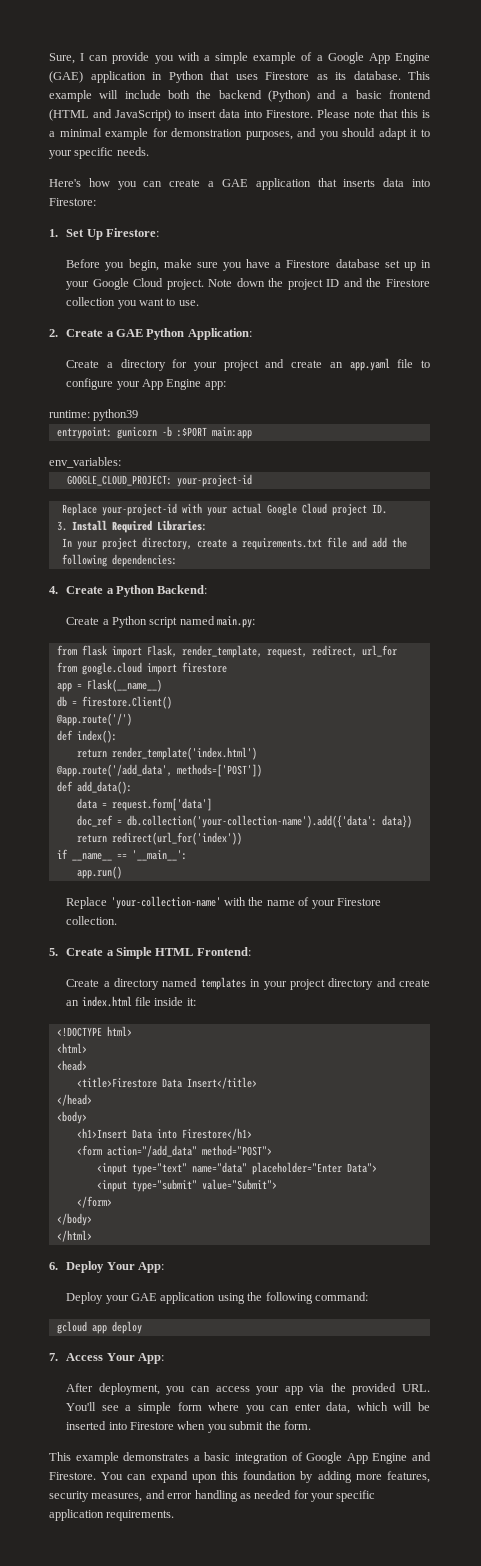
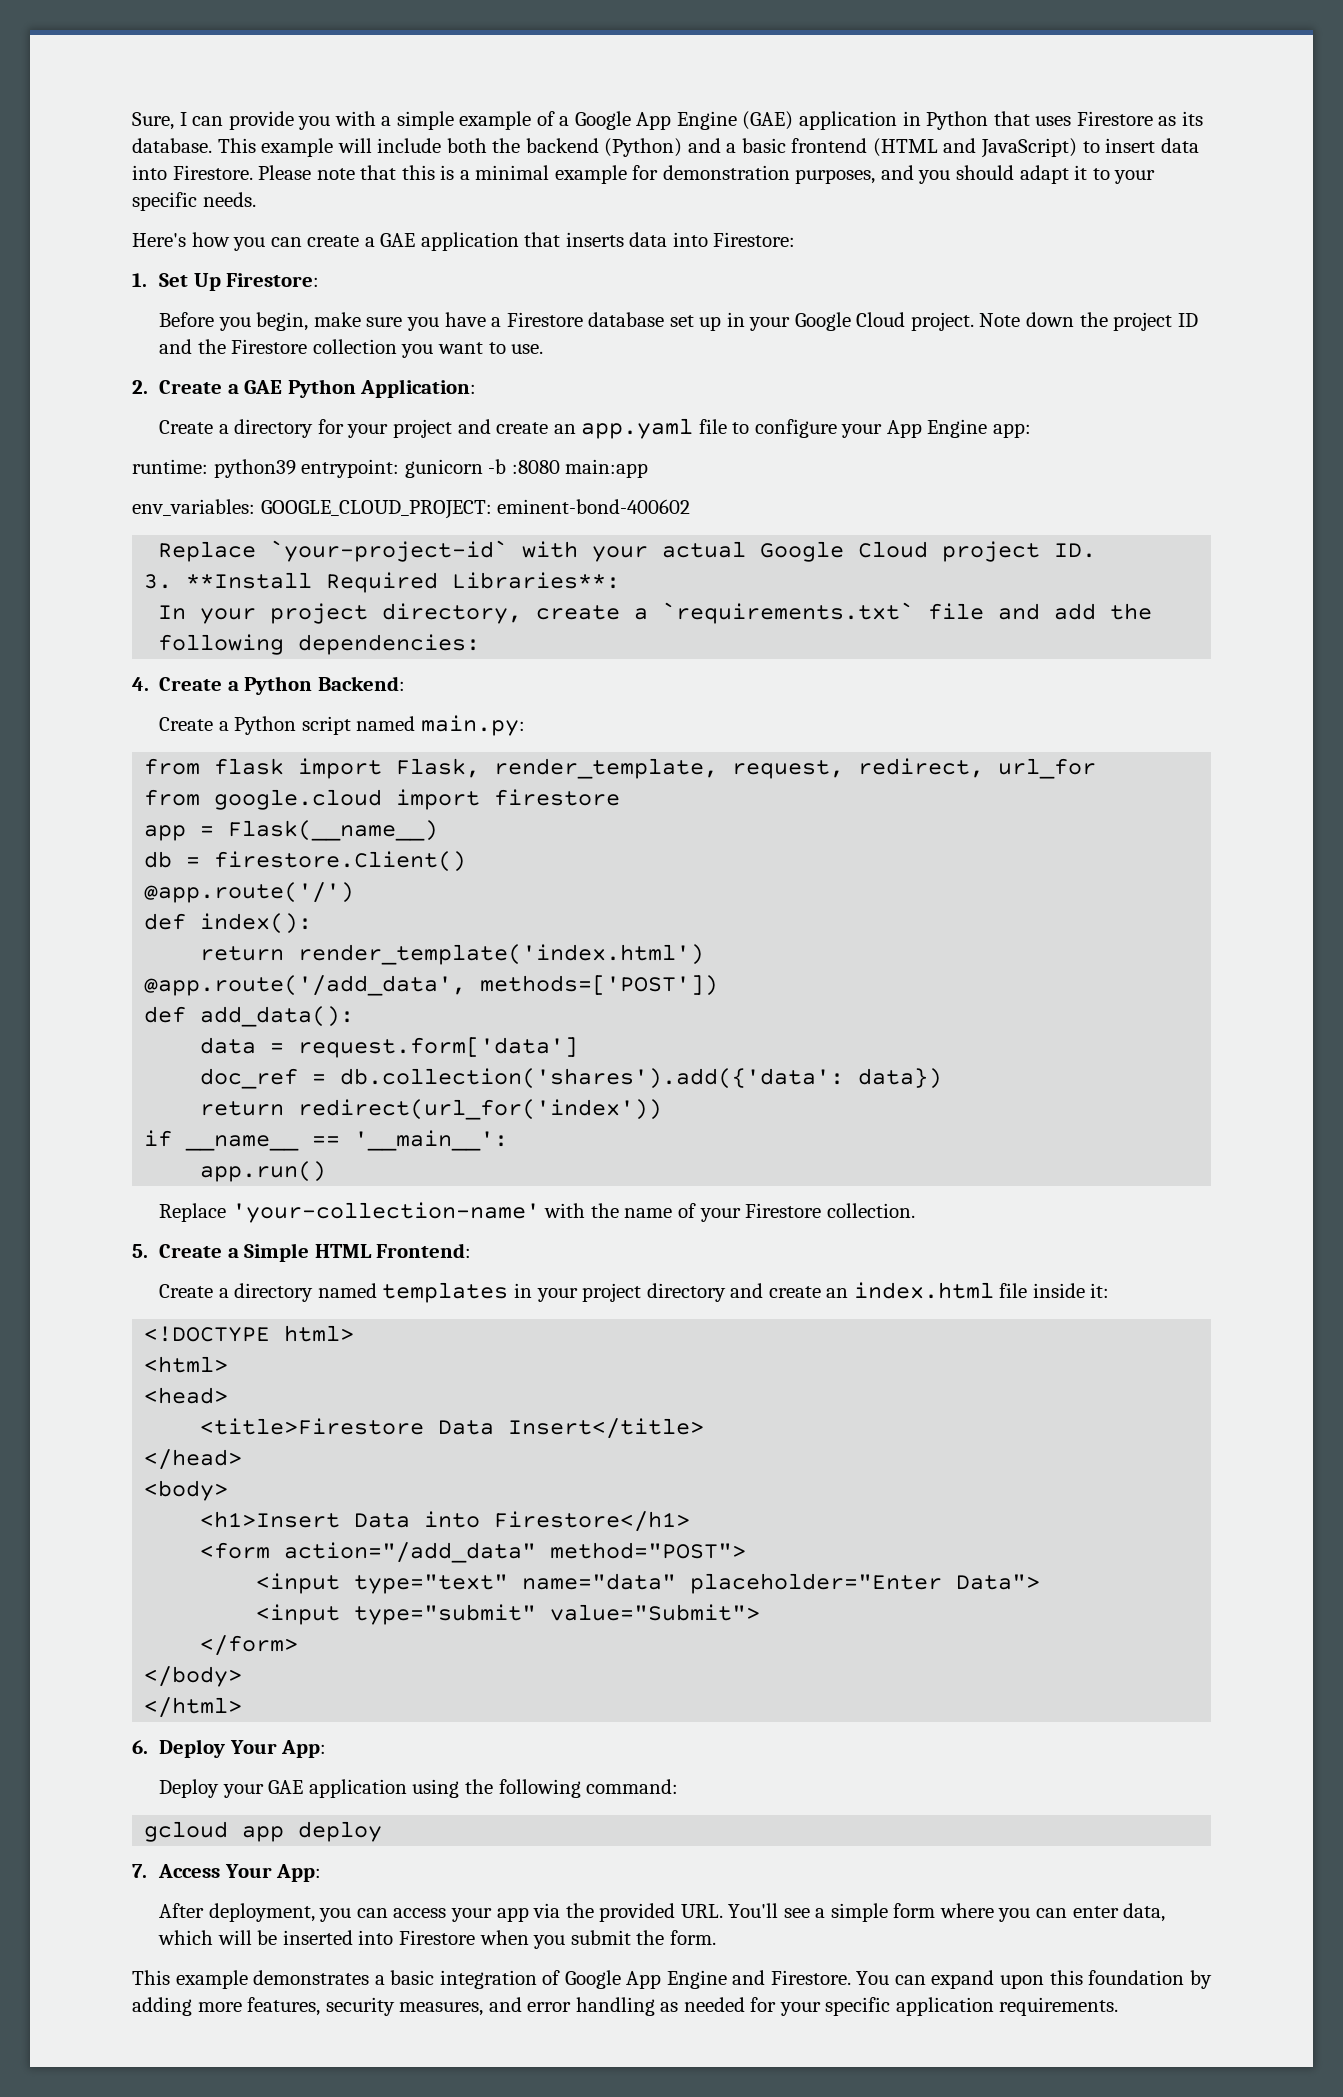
- runtime: python39
- entrypoint: gunicorn -b :$PORT main:app
+ runtime: python39 entrypoint: gunicorn -b :8080 main:app
- env_variables:
- GOOGLE_CLOUD_PROJECT: your-project-id
- Replace your-project-id with your actual Google Cloud project ID.
+ env_variables: GOOGLE_CLOUD_PROJECT: eminent-bond-400602
+ Replace `your-project-id` with your actual Google Cloud project ID.
- 3. Install Required Libraries:
+ 3. **Install Required Libraries**:
- In your project directory, create a requirements.txt file and add the following dependencies:
+ In your project directory, create a `requirements.txt` file and add the following dependencies:
- doc_ref = db.collection('your-collection-name').add({'data': data})
+ doc_ref = db.collection('shares').add({'data': data})

